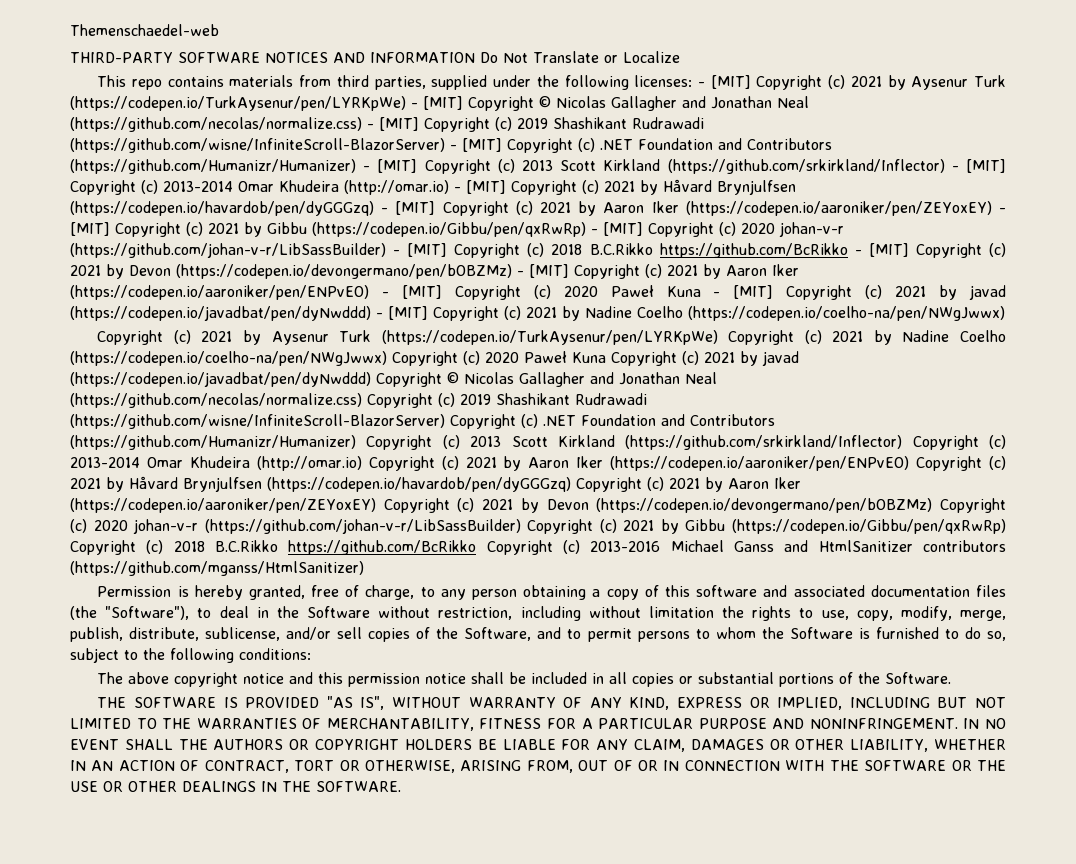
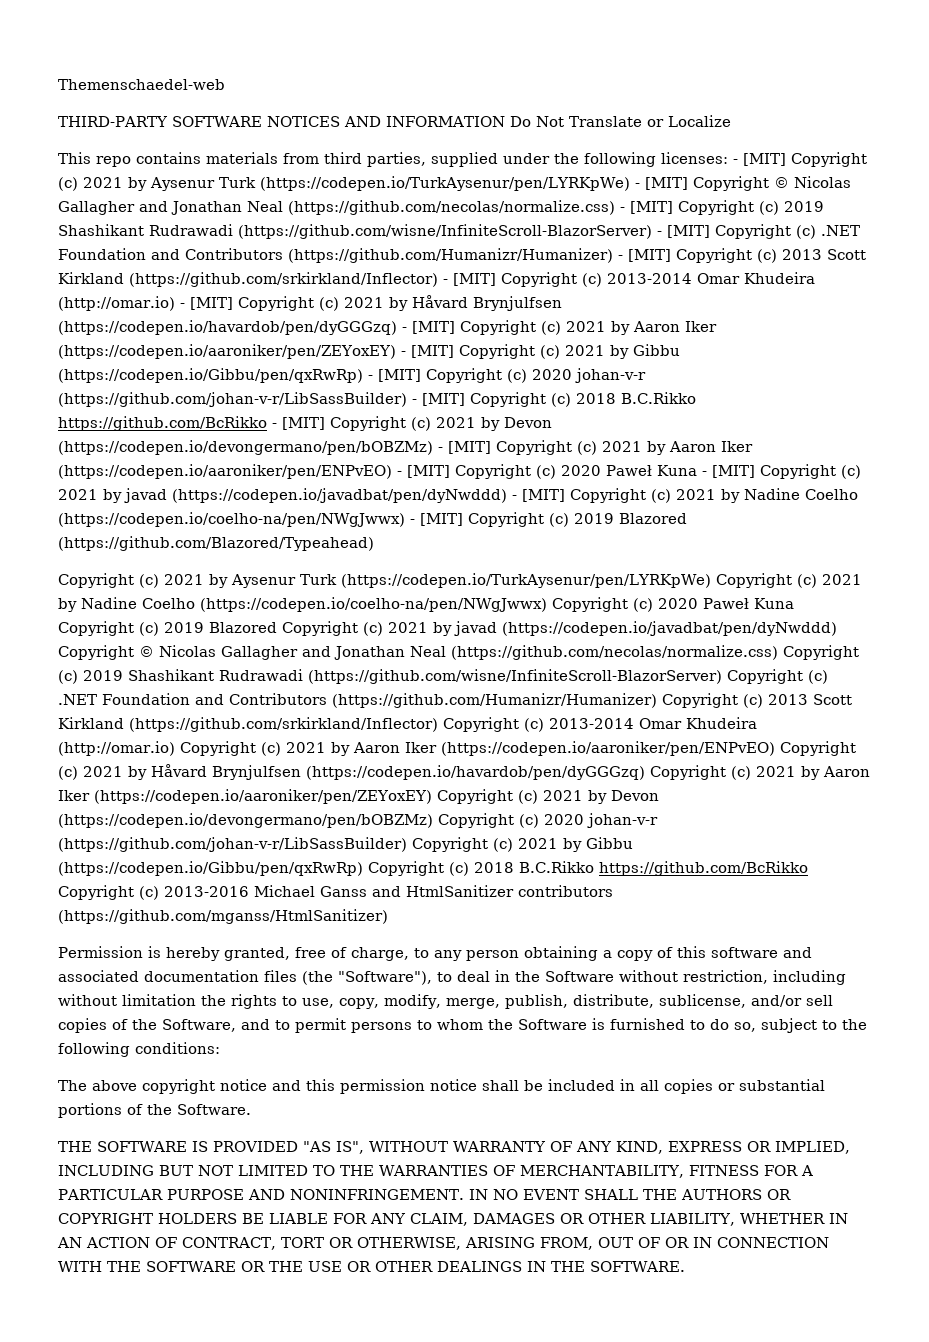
- - [MIT] Copyright (c) 2021 by Aysenur Turk (https://codepen.io/TurkAysenur/pen/LYRKpWe) - [MIT] Copyright © Nicolas Gallagher and Jonathan Neal (https://github.com/necolas/normalize.css) - [MIT] Copyright (c) 2019 Shashikant Rudrawadi (https://github.com/wisne/InfiniteScroll-BlazorServer) - [MIT] Copyright (c) .NET Foundation and Contributors (https://github.com/Humanizr/Humanizer) - [MIT] Copyright (c) 2013 Scott Kirkland (https://github.com/srkirkland/Inflector) - [MIT] Copyright (c) 2013-2014 Omar Khudeira (http://omar.io) - [MIT] Copyright (c) 2021 by Håvard Brynjulfsen (https://codepen.io/havardob/pen/dyGGGzq) - [MIT] Copyright (c) 2021 by Aaron Iker (https://codepen.io/aaroniker/pen/ZEYoxEY) - [MIT] Copyright (c) 2021 by Gibbu (https://codepen.io/Gibbu/pen/qxRwRp) - [MIT] Copyright (c) 2020 johan-v-r (https://github.com/johan-v-r/LibSassBuilder) - [MIT] Copyright (c) 2018 B.C.Rikko https://github.com/BcRikko - [MIT] Copyright (c) 2021 by Devon (https://codepen.io/devongermano/pen/bOBZMz) - [MIT] Copyright (c) 2021 by Aaron Iker (https://codepen.io/aaroniker/pen/ENPvEO) - [MIT] Copyright (c) 2020 Paweł Kuna - [MIT] Copyright (c) 2021 by javad (https://codepen.io/javadbat/pen/dyNwddd) - [MIT] Copyright (c) 2021 by Nadine Coelho (https://codepen.io/coelho-na/pen/NWgJwwx)
+ - [MIT] Copyright (c) 2021 by Aysenur Turk (https://codepen.io/TurkAysenur/pen/LYRKpWe) - [MIT] Copyright © Nicolas Gallagher and Jonathan Neal (https://github.com/necolas/normalize.css) - [MIT] Copyright (c) 2019 Shashikant Rudrawadi (https://github.com/wisne/InfiniteScroll-BlazorServer) - [MIT] Copyright (c) .NET Foundation and Contributors (https://github.com/Humanizr/Humanizer) - [MIT] Copyright (c) 2013 Scott Kirkland (https://github.com/srkirkland/Inflector) - [MIT] Copyright (c) 2013-2014 Omar Khudeira (http://omar.io) - [MIT] Copyright (c) 2021 by Håvard Brynjulfsen (https://codepen.io/havardob/pen/dyGGGzq) - [MIT] Copyright (c) 2021 by Aaron Iker (https://codepen.io/aaroniker/pen/ZEYoxEY) - [MIT] Copyright (c) 2021 by Gibbu (https://codepen.io/Gibbu/pen/qxRwRp) - [MIT] Copyright (c) 2020 johan-v-r (https://github.com/johan-v-r/LibSassBuilder) - [MIT] Copyright (c) 2018 B.C.Rikko https://github.com/BcRikko - [MIT] Copyright (c) 2021 by Devon (https://codepen.io/devongermano/pen/bOBZMz) - [MIT] Copyright (c) 2021 by Aaron Iker (https://codepen.io/aaroniker/pen/ENPvEO) - [MIT] Copyright (c) 2020 Paweł Kuna - [MIT] Copyright (c) 2021 by javad (https://codepen.io/javadbat/pen/dyNwddd) - [MIT] Copyright (c) 2021 by Nadine Coelho (https://codepen.io/coelho-na/pen/NWgJwwx) - [MIT] Copyright (c) 2019 Blazored (https://github.com/Blazored/Typeahead)
- Copyright (c) 2021 by Aysenur Turk (https://codepen.io/TurkAysenur/pen/LYRKpWe) Copyright (c) 2021 by Nadine Coelho (https://codepen.io/coelho-na/pen/NWgJwwx) Copyright (c) 2020 Paweł Kuna Copyright (c) 2021 by javad (https://codepen.io/javadbat/pen/dyNwddd) Copyright © Nicolas Gallagher and Jonathan Neal (https://github.com/necolas/normalize.css) Copyright (c) 2019 Shashikant Rudrawadi (https://github.com/wisne/InfiniteScroll-BlazorServer) Copyright (c) .NET Foundation and Contributors (https://github.com/Humanizr/Humanizer) Copyright (c) 2013 Scott Kirkland (https://github.com/srkirkland/Inflector) Copyright (c) 2013-2014 Omar Khudeira (http://omar.io) Copyright (c) 2021 by Aaron Iker (https://codepen.io/aaroniker/pen/ENPvEO) Copyright (c) 2021 by Håvard Brynjulfsen (https://codepen.io/havardob/pen/dyGGGzq) Copyright (c) 2021 by Aaron Iker (https://codepen.io/aaroniker/pen/ZEYoxEY) Copyright (c) 2021 by Devon (https://codepen.io/devongermano/pen/bOBZMz) Copyright (c) 2020 johan-v-r (https://github.com/johan-v-r/LibSassBuilder) Copyright (c) 2021 by Gibbu (https://codepen.io/Gibbu/pen/qxRwRp) Copyright (c) 2018 B.C.Rikko https://github.com/BcRikko Copyright (c) 2013-2016 Michael Ganss and HtmlSanitizer contributors (https://github.com/mganss/HtmlSanitizer)
+ Copyright (c) 2021 by Aysenur Turk (https://codepen.io/TurkAysenur/pen/LYRKpWe) Copyright (c) 2021 by Nadine Coelho (https://codepen.io/coelho-na/pen/NWgJwwx) Copyright (c) 2020 Paweł Kuna Copyright (c) 2019 Blazored Copyright (c) 2021 by javad (https://codepen.io/javadbat/pen/dyNwddd) Copyright © Nicolas Gallagher and Jonathan Neal (https://github.com/necolas/normalize.css) Copyright (c) 2019 Shashikant Rudrawadi (https://github.com/wisne/InfiniteScroll-BlazorServer) Copyright (c) .NET Foundation and Contributors (https://github.com/Humanizr/Humanizer) Copyright (c) 2013 Scott Kirkland (https://github.com/srkirkland/Inflector) Copyright (c) 2013-2014 Omar Khudeira (http://omar.io) Copyright (c) 2021 by Aaron Iker (https://codepen.io/aaroniker/pen/ENPvEO) Copyright (c) 2021 by Håvard Brynjulfsen (https://codepen.io/havardob/pen/dyGGGzq) Copyright (c) 2021 by Aaron Iker (https://codepen.io/aaroniker/pen/ZEYoxEY) Copyright (c) 2021 by Devon (https://codepen.io/devongermano/pen/bOBZMz) Copyright (c) 2020 johan-v-r (https://github.com/johan-v-r/LibSassBuilder) Copyright (c) 2021 by Gibbu (https://codepen.io/Gibbu/pen/qxRwRp) Copyright (c) 2018 B.C.Rikko https://github.com/BcRikko Copyright (c) 2013-2016 Michael Ganss and HtmlSanitizer contributors (https://github.com/mganss/HtmlSanitizer)

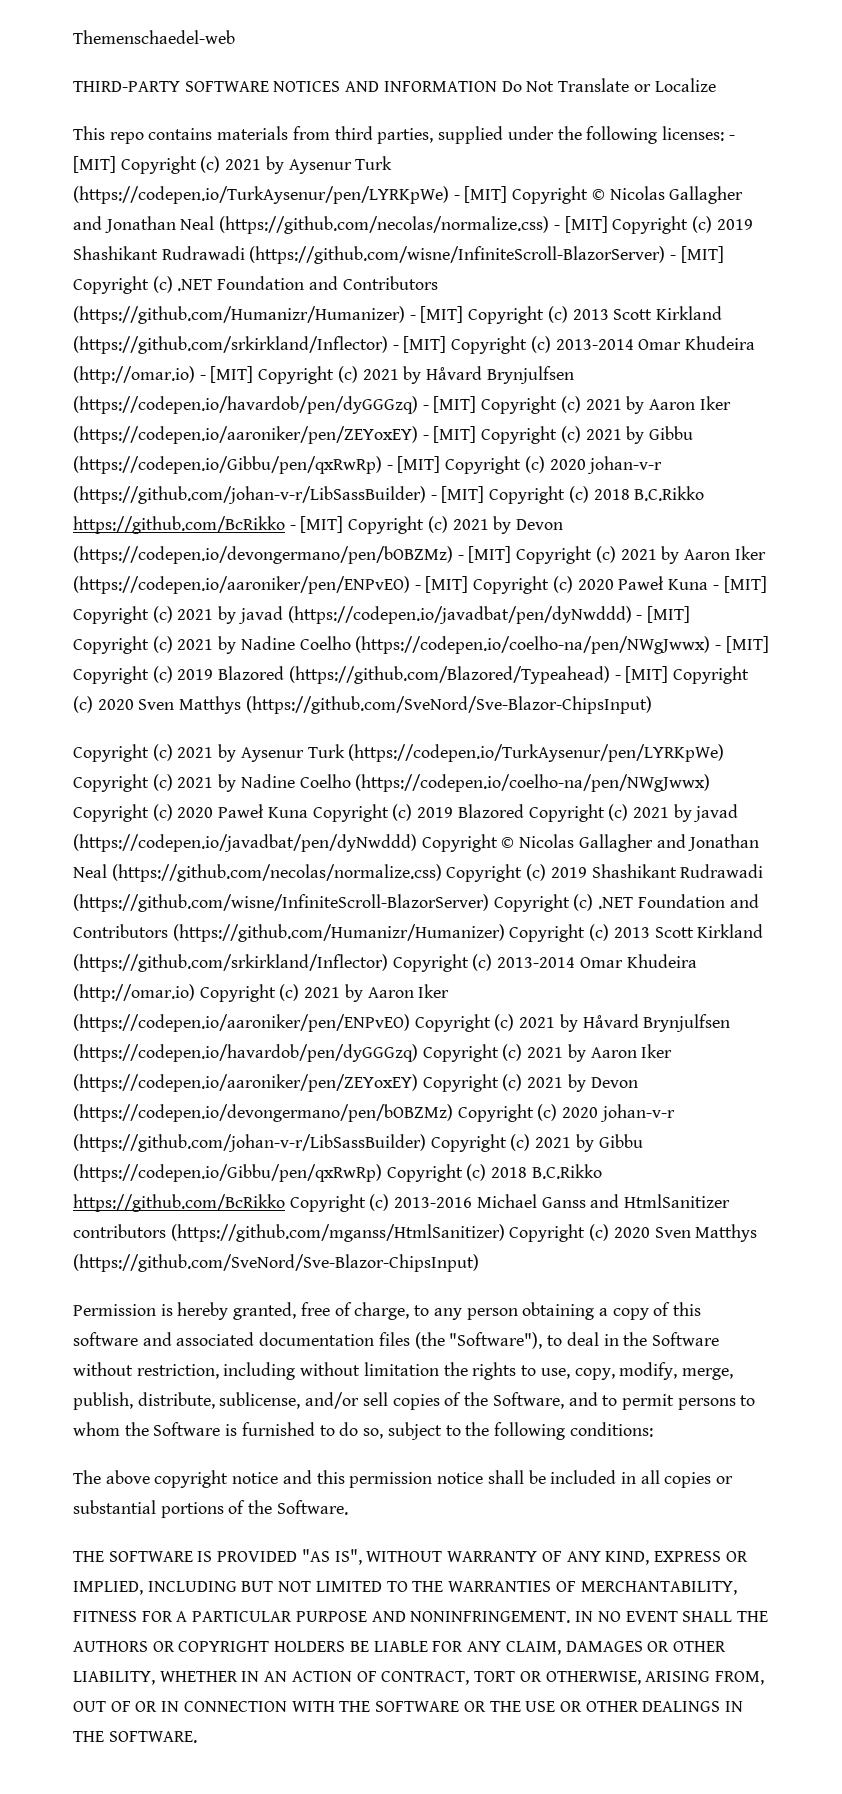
- - [MIT] Copyright (c) 2021 by Aysenur Turk (https://codepen.io/TurkAysenur/pen/LYRKpWe) - [MIT] Copyright © Nicolas Gallagher and Jonathan Neal (https://github.com/necolas/normalize.css) - [MIT] Copyright (c) 2019 Shashikant Rudrawadi (https://github.com/wisne/InfiniteScroll-BlazorServer) - [MIT] Copyright (c) .NET Foundation and Contributors (https://github.com/Humanizr/Humanizer) - [MIT] Copyright (c) 2013 Scott Kirkland (https://github.com/srkirkland/Inflector) - [MIT] Copyright (c) 2013-2014 Omar Khudeira (http://omar.io) - [MIT] Copyright (c) 2021 by Håvard Brynjulfsen (https://codepen.io/havardob/pen/dyGGGzq) - [MIT] Copyright (c) 2021 by Aaron Iker (https://codepen.io/aaroniker/pen/ZEYoxEY) - [MIT] Copyright (c) 2021 by Gibbu (https://codepen.io/Gibbu/pen/qxRwRp) - [MIT] Copyright (c) 2020 johan-v-r (https://github.com/johan-v-r/LibSassBuilder) - [MIT] Copyright (c) 2018 B.C.Rikko https://github.com/BcRikko - [MIT] Copyright (c) 2021 by Devon (https://codepen.io/devongermano/pen/bOBZMz) - [MIT] Copyright (c) 2021 by Aaron Iker (https://codepen.io/aaroniker/pen/ENPvEO) - [MIT] Copyright (c) 2020 Paweł Kuna - [MIT] Copyright (c) 2021 by javad (https://codepen.io/javadbat/pen/dyNwddd) - [MIT] Copyright (c) 2021 by Nadine Coelho (https://codepen.io/coelho-na/pen/NWgJwwx) - [MIT] Copyright (c) 2019 Blazored (https://github.com/Blazored/Typeahead)
+ - [MIT] Copyright (c) 2021 by Aysenur Turk (https://codepen.io/TurkAysenur/pen/LYRKpWe) - [MIT] Copyright © Nicolas Gallagher and Jonathan Neal (https://github.com/necolas/normalize.css) - [MIT] Copyright (c) 2019 Shashikant Rudrawadi (https://github.com/wisne/InfiniteScroll-BlazorServer) - [MIT] Copyright (c) .NET Foundation and Contributors (https://github.com/Humanizr/Humanizer) - [MIT] Copyright (c) 2013 Scott Kirkland (https://github.com/srkirkland/Inflector) - [MIT] Copyright (c) 2013-2014 Omar Khudeira (http://omar.io) - [MIT] Copyright (c) 2021 by Håvard Brynjulfsen (https://codepen.io/havardob/pen/dyGGGzq) - [MIT] Copyright (c) 2021 by Aaron Iker (https://codepen.io/aaroniker/pen/ZEYoxEY) - [MIT] Copyright (c) 2021 by Gibbu (https://codepen.io/Gibbu/pen/qxRwRp) - [MIT] Copyright (c) 2020 johan-v-r (https://github.com/johan-v-r/LibSassBuilder) - [MIT] Copyright (c) 2018 B.C.Rikko https://github.com/BcRikko - [MIT] Copyright (c) 2021 by Devon (https://codepen.io/devongermano/pen/bOBZMz) - [MIT] Copyright (c) 2021 by Aaron Iker (https://codepen.io/aaroniker/pen/ENPvEO) - [MIT] Copyright (c) 2020 Paweł Kuna - [MIT] Copyright (c) 2021 by javad (https://codepen.io/javadbat/pen/dyNwddd) - [MIT] Copyright (c) 2021 by Nadine Coelho (https://codepen.io/coelho-na/pen/NWgJwwx) - [MIT] Copyright (c) 2019 Blazored (https://github.com/Blazored/Typeahead) - [MIT] Copyright (c) 2020 Sven Matthys (https://github.com/SveNord/Sve-Blazor-ChipsInput)
- Copyright (c) 2021 by Aysenur Turk (https://codepen.io/TurkAysenur/pen/LYRKpWe) Copyright (c) 2021 by Nadine Coelho (https://codepen.io/coelho-na/pen/NWgJwwx) Copyright (c) 2020 Paweł Kuna Copyright (c) 2019 Blazored Copyright (c) 2021 by javad (https://codepen.io/javadbat/pen/dyNwddd) Copyright © Nicolas Gallagher and Jonathan Neal (https://github.com/necolas/normalize.css) Copyright (c) 2019 Shashikant Rudrawadi (https://github.com/wisne/InfiniteScroll-BlazorServer) Copyright (c) .NET Foundation and Contributors (https://github.com/Humanizr/Humanizer) Copyright (c) 2013 Scott Kirkland (https://github.com/srkirkland/Inflector) Copyright (c) 2013-2014 Omar Khudeira (http://omar.io) Copyright (c) 2021 by Aaron Iker (https://codepen.io/aaroniker/pen/ENPvEO) Copyright (c) 2021 by Håvard Brynjulfsen (https://codepen.io/havardob/pen/dyGGGzq) Copyright (c) 2021 by Aaron Iker (https://codepen.io/aaroniker/pen/ZEYoxEY) Copyright (c) 2021 by Devon (https://codepen.io/devongermano/pen/bOBZMz) Copyright (c) 2020 johan-v-r (https://github.com/johan-v-r/LibSassBuilder) Copyright (c) 2021 by Gibbu (https://codepen.io/Gibbu/pen/qxRwRp) Copyright (c) 2018 B.C.Rikko https://github.com/BcRikko Copyright (c) 2013-2016 Michael Ganss and HtmlSanitizer contributors (https://github.com/mganss/HtmlSanitizer)
+ Copyright (c) 2021 by Aysenur Turk (https://codepen.io/TurkAysenur/pen/LYRKpWe) Copyright (c) 2021 by Nadine Coelho (https://codepen.io/coelho-na/pen/NWgJwwx) Copyright (c) 2020 Paweł Kuna Copyright (c) 2019 Blazored Copyright (c) 2021 by javad (https://codepen.io/javadbat/pen/dyNwddd) Copyright © Nicolas Gallagher and Jonathan Neal (https://github.com/necolas/normalize.css) Copyright (c) 2019 Shashikant Rudrawadi (https://github.com/wisne/InfiniteScroll-BlazorServer) Copyright (c) .NET Foundation and Contributors (https://github.com/Humanizr/Humanizer) Copyright (c) 2013 Scott Kirkland (https://github.com/srkirkland/Inflector) Copyright (c) 2013-2014 Omar Khudeira (http://omar.io) Copyright (c) 2021 by Aaron Iker (https://codepen.io/aaroniker/pen/ENPvEO) Copyright (c) 2021 by Håvard Brynjulfsen (https://codepen.io/havardob/pen/dyGGGzq) Copyright (c) 2021 by Aaron Iker (https://codepen.io/aaroniker/pen/ZEYoxEY) Copyright (c) 2021 by Devon (https://codepen.io/devongermano/pen/bOBZMz) Copyright (c) 2020 johan-v-r (https://github.com/johan-v-r/LibSassBuilder) Copyright (c) 2021 by Gibbu (https://codepen.io/Gibbu/pen/qxRwRp) Copyright (c) 2018 B.C.Rikko https://github.com/BcRikko Copyright (c) 2013-2016 Michael Ganss and HtmlSanitizer contributors (https://github.com/mganss/HtmlSanitizer) Copyright (c) 2020 Sven Matthys (https://github.com/SveNord/Sve-Blazor-ChipsInput)

